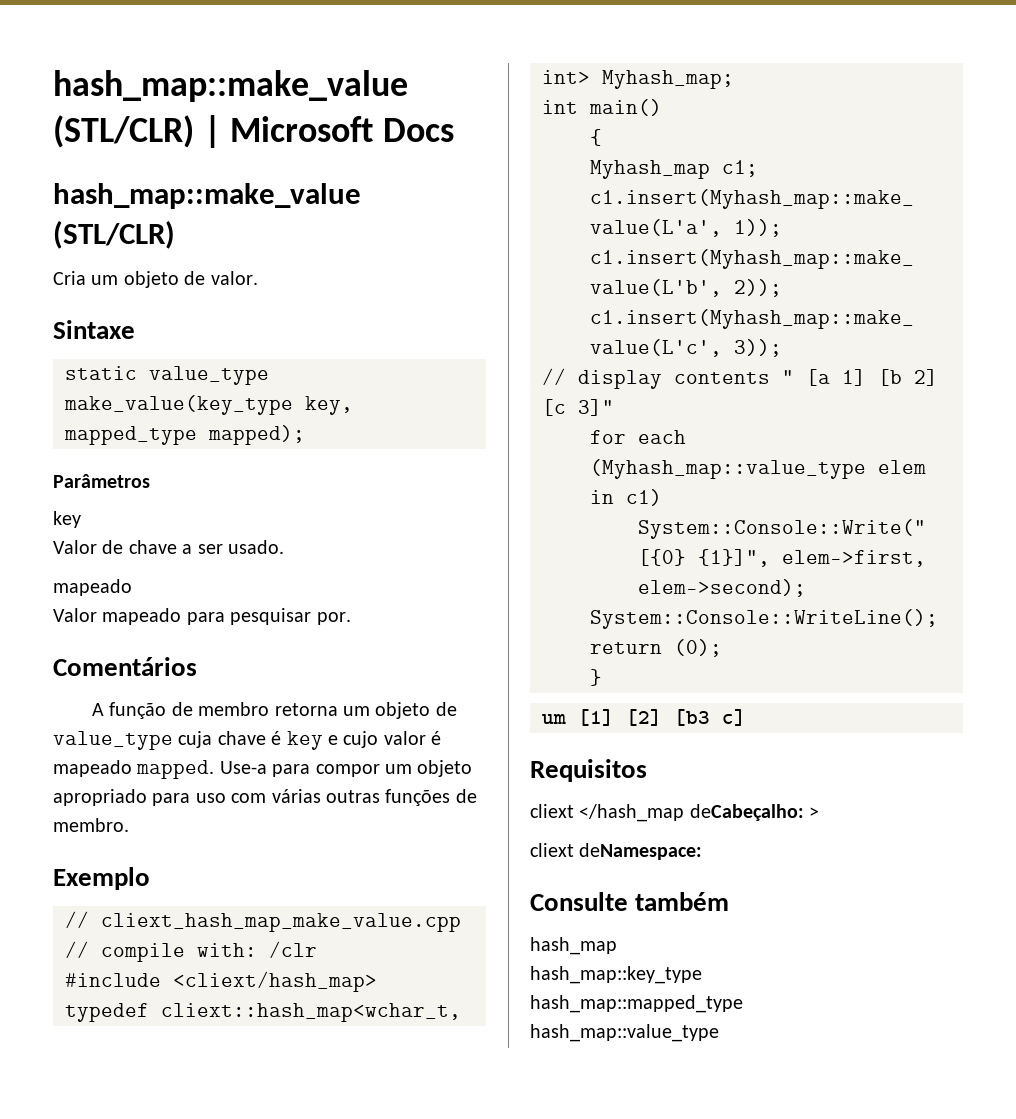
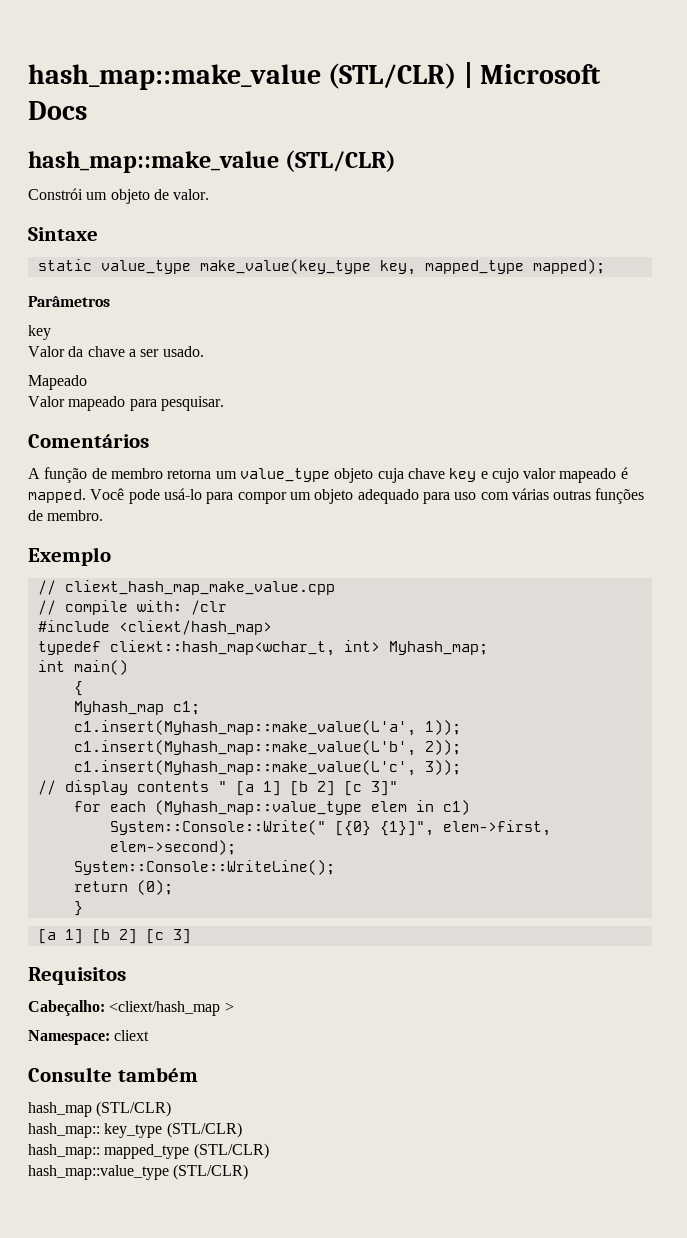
- Cria um objeto de valor.
+ Constrói um objeto de valor.
- Valor de chave a ser usado.
- mapeado
+ Valor da chave a ser usado.
+ Mapeado
- Valor mapeado para pesquisar por.
+ Valor mapeado para pesquisar.
- A função de membro retorna um objeto de value_type cuja chave é key e cujo valor é mapeado mapped. Use-a para compor um objeto apropriado para uso com várias outras funções de membro.
+ A função de membro retorna um value_type objeto cuja chave key e cujo valor mapeado é mapped. Você pode usá-lo para compor um objeto adequado para uso com várias outras funções de membro.
- um [1] [2] [b3 c]
+ [a 1] [b 2] [c 3]
  Requisitos
- cliext </hash_map deCabeçalho: >
+ Cabeçalho: <cliext/hash_map >
- cliext deNamespace:
+ Namespace: cliext
- hash_map
- hash_map::key_type
- hash_map::mapped_type
+ hash_map (STL/CLR)
+ hash_map:: key_type (STL/CLR)
+ hash_map:: mapped_type (STL/CLR)
- hash_map::value_type
+ hash_map::value_type (STL/CLR)

